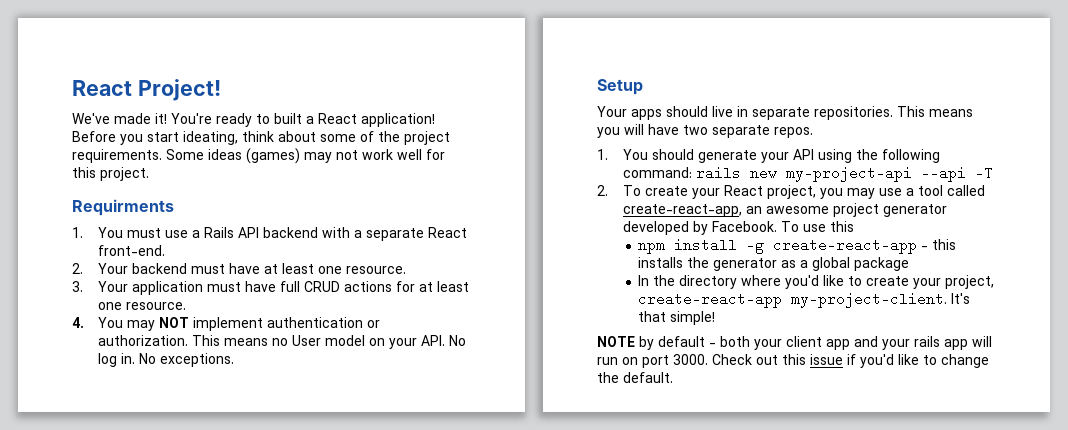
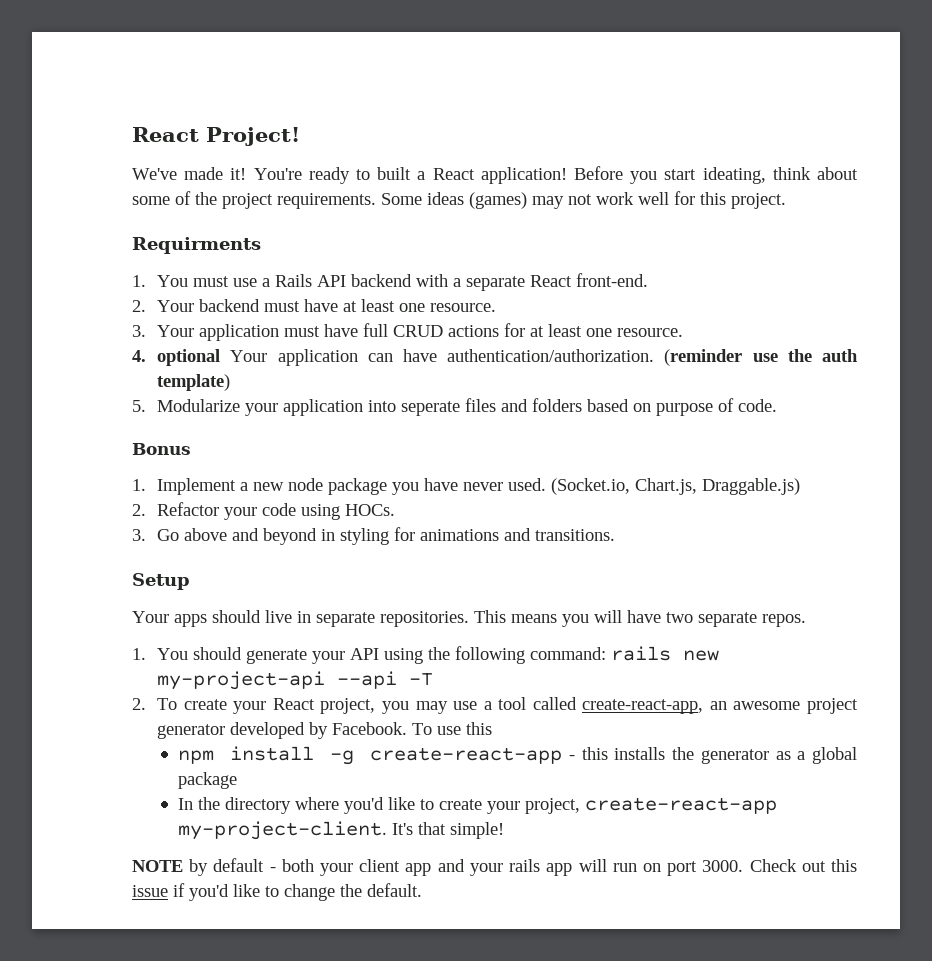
- 4. You may NOT implement authentication or authorization. This means no User model on your API. No log in. No exceptions.
+ 4. optional Your application can have authentication/authorization. (reminder use the auth template)
+ 5. Modularize your application into seperate files and folders based on purpose of code.
+ Bonus
+ 1. Implement a new node package you have never used. (Socket.io, Chart.js, Draggable.js)
+ 2. Refactor your code using HOCs.
+ 3. Go above and beyond in styling for animations and transitions.

